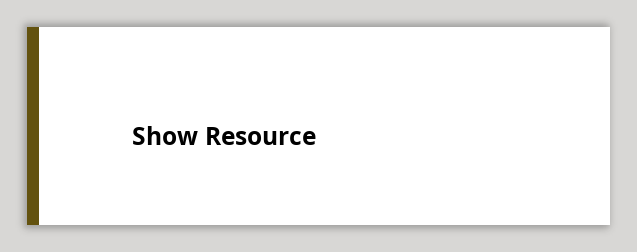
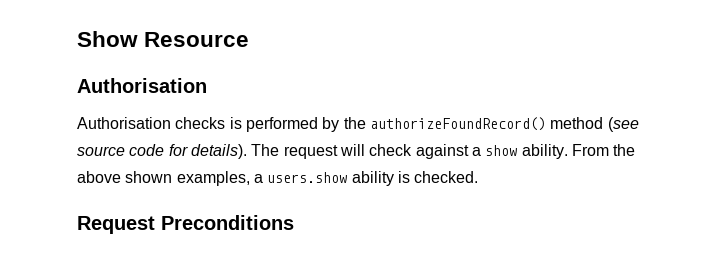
  Show Resource
+ Authorisation
+ Authorisation checks is performed by the authorizeFoundRecord() method (see source code for details). The request will check against a show ability. From the above shown examples, a users.show ability is checked.
+ Request Preconditions

